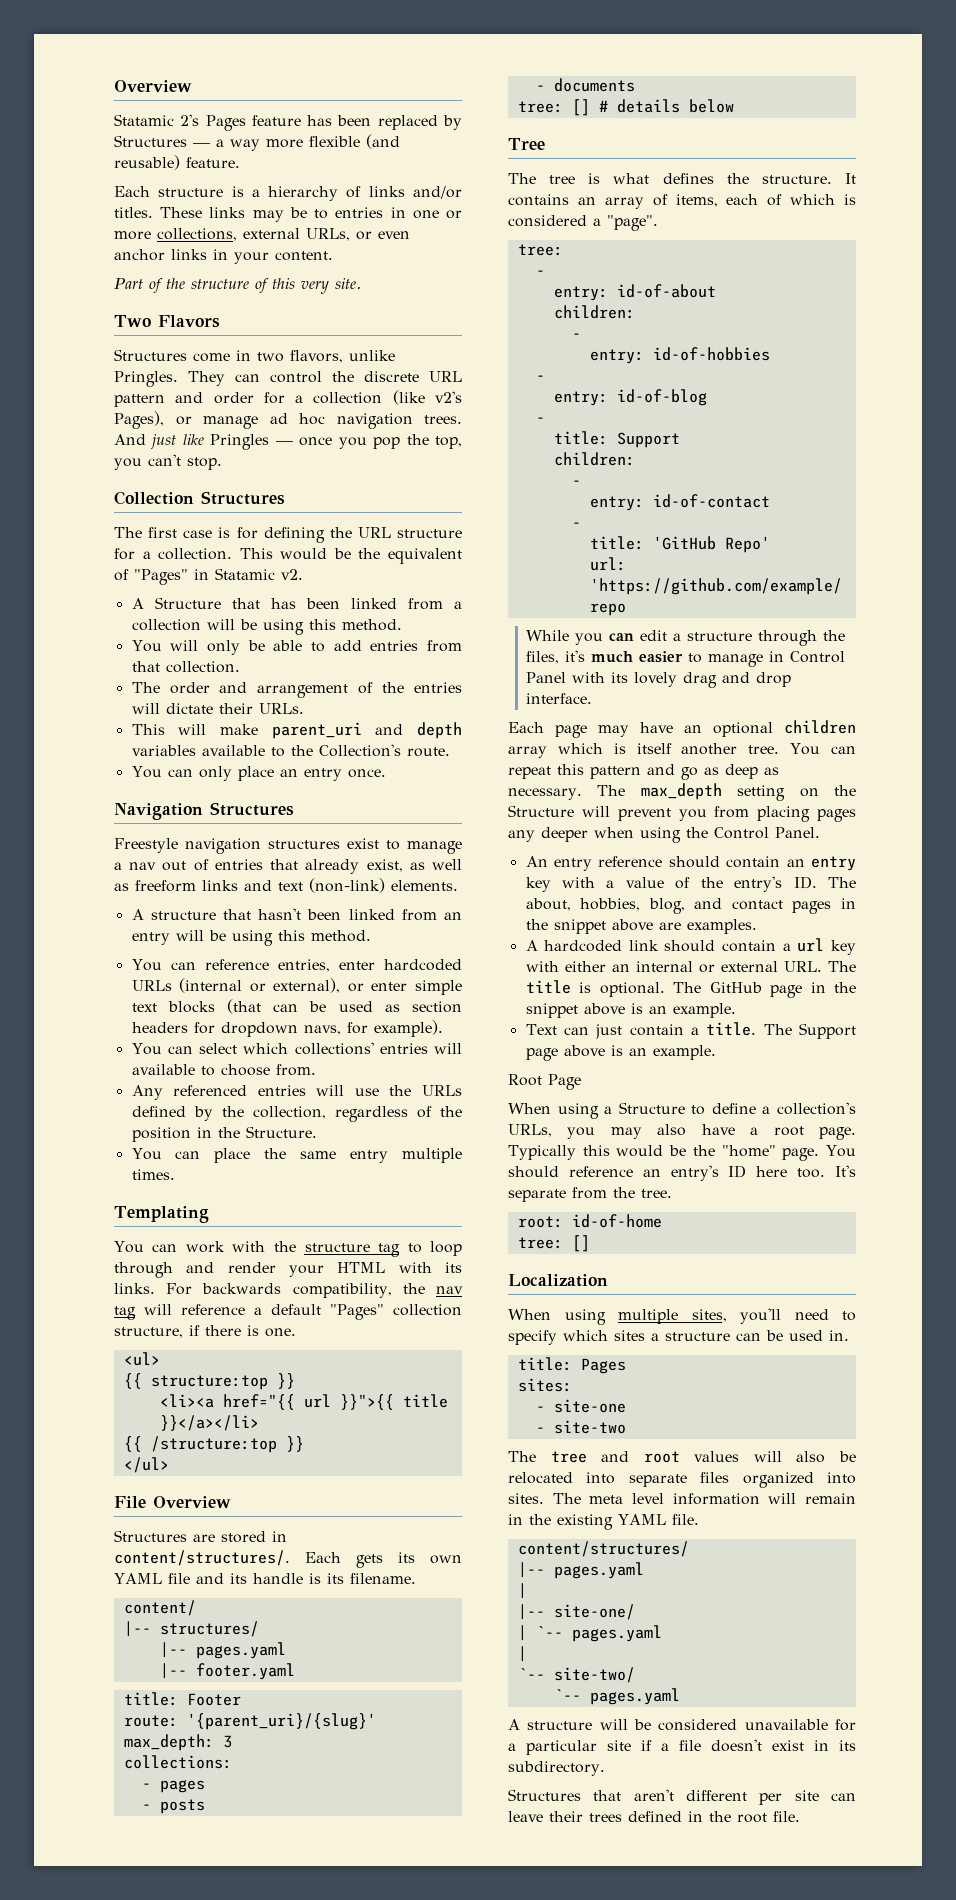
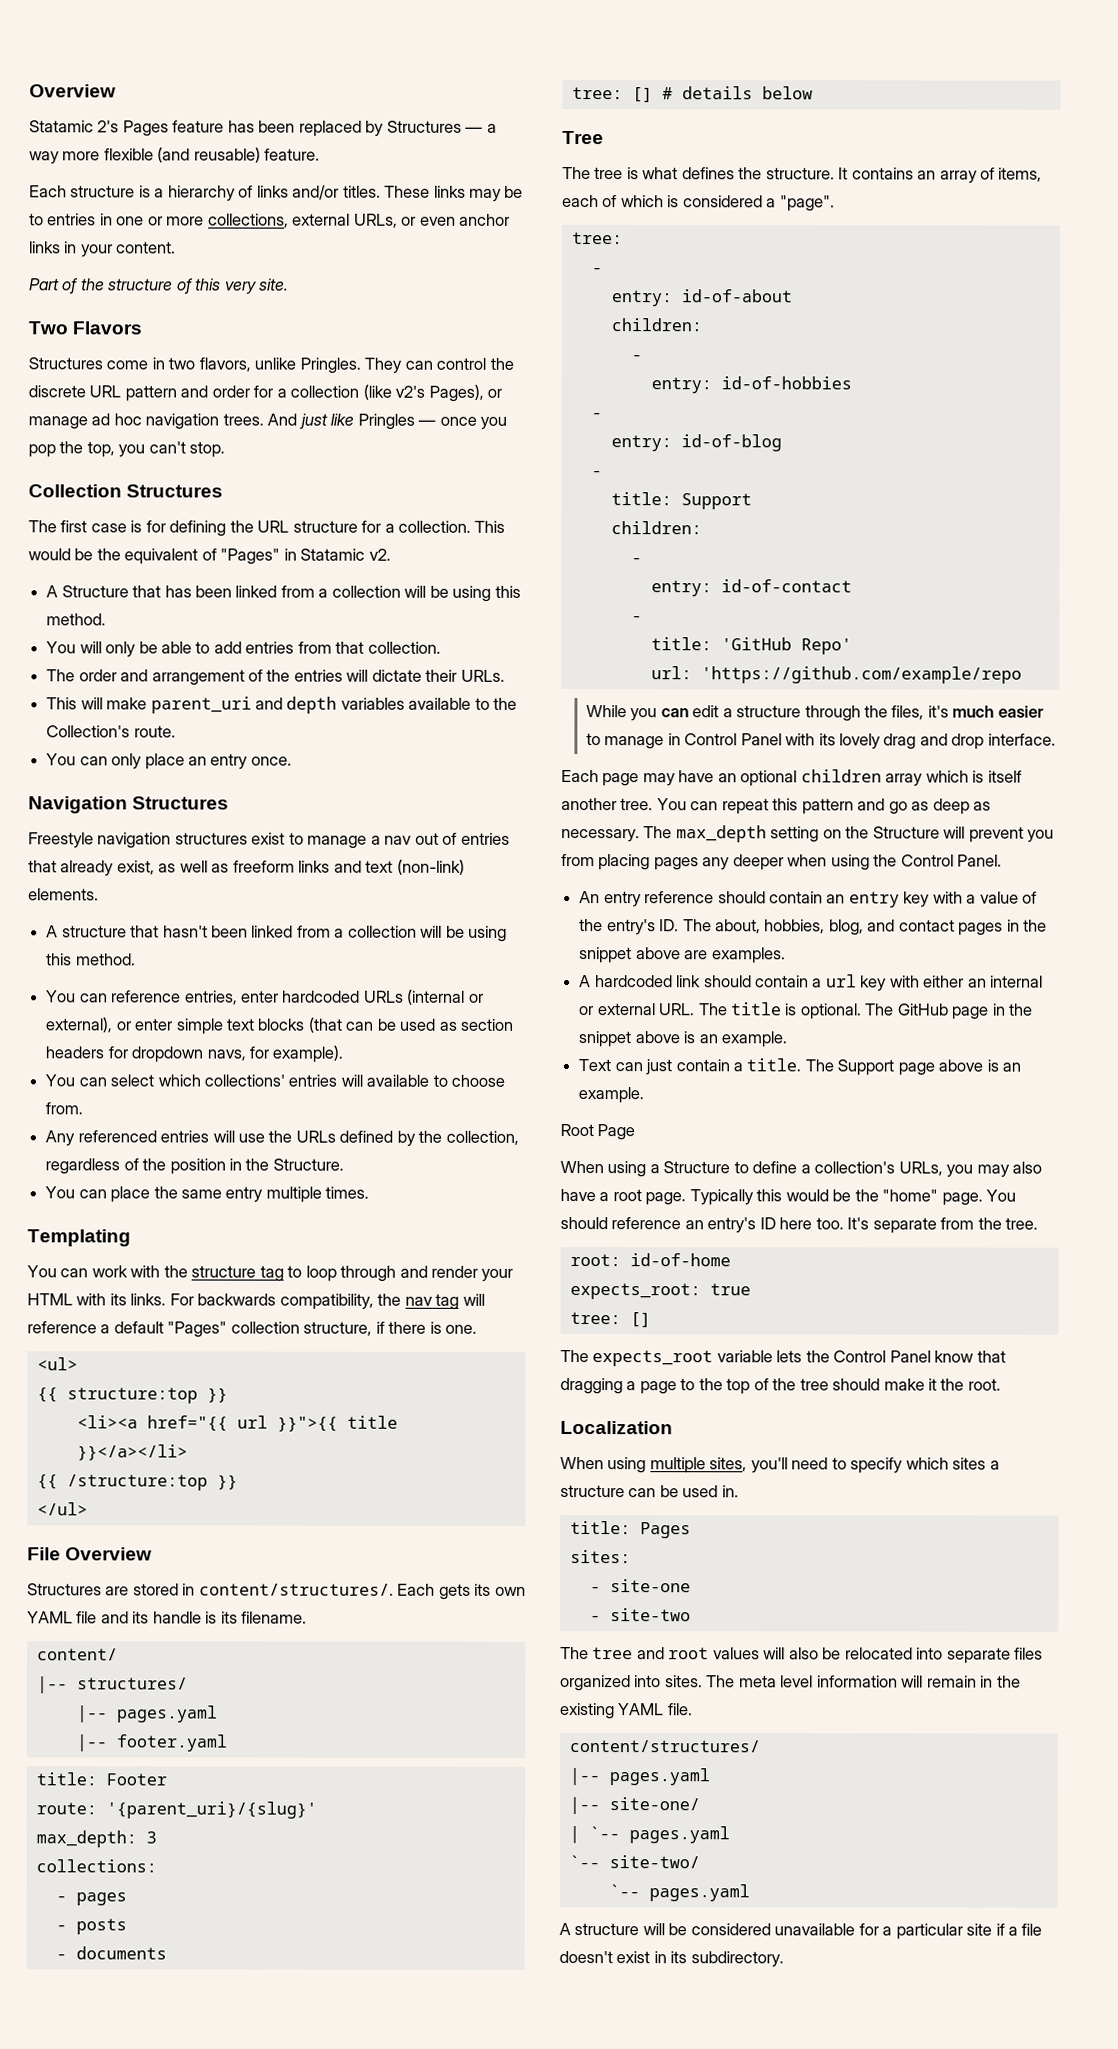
- A structure that hasn't been linked from an entry will be using this method.
+ A structure that hasn't been linked from a collection will be using this method.
  root: id-of-home
+ expects_root: true
  tree: []
+ The expects_root variable lets the Control Panel know that dragging a page to the top of the tree should make it the root.
  content/structures/
  |-- pages.yaml
- |
  | `-- pages.yaml
- |
- Structures that aren't different per site can leave their trees defined in the root file.

